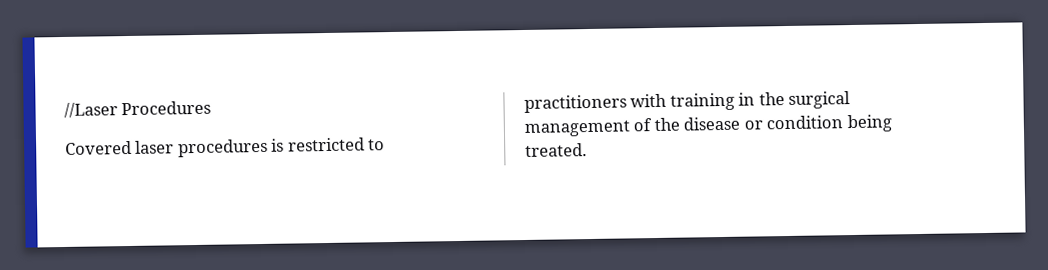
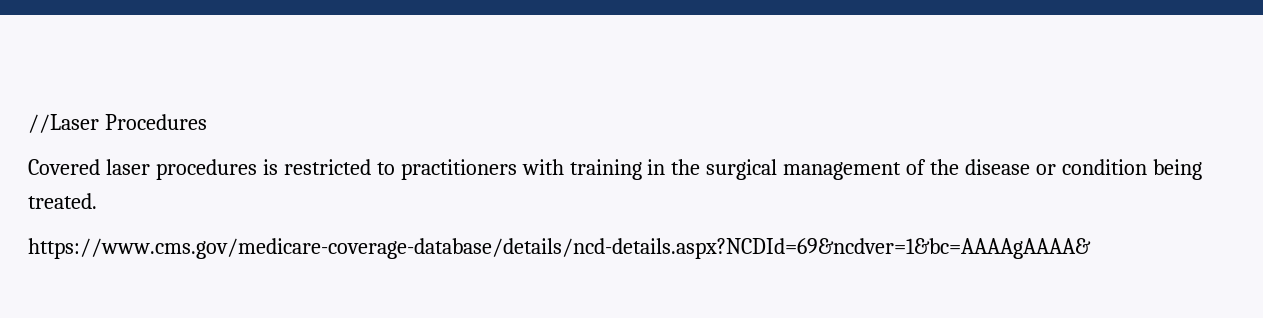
+ https://www.cms.gov/medicare-coverage-database/details/ncd-details.aspx?NCDId=69&ncdver=1&bc=AAAAgAAAA&

